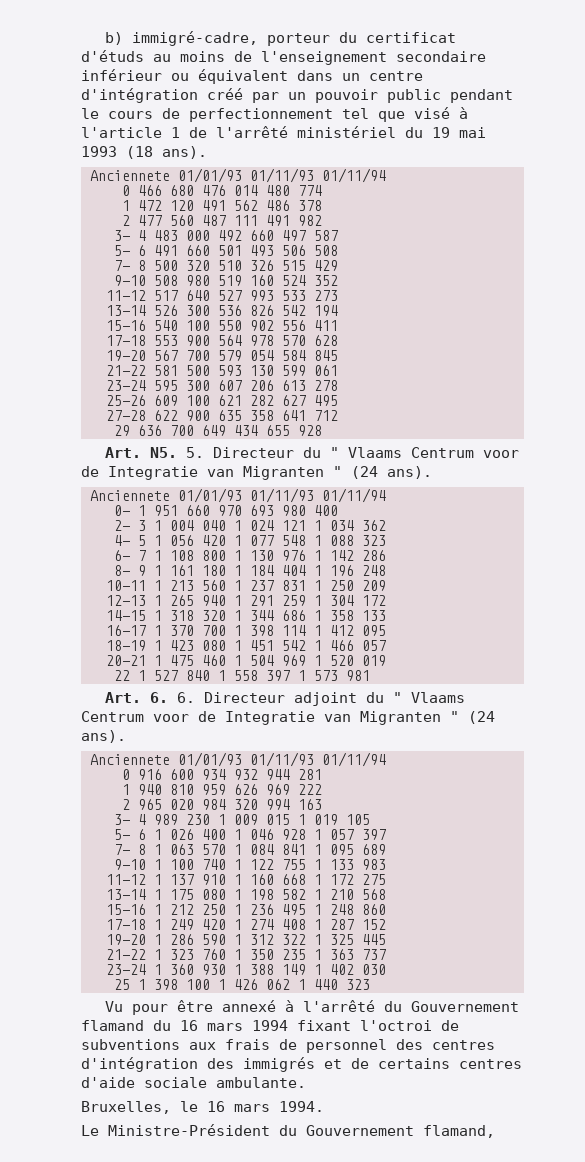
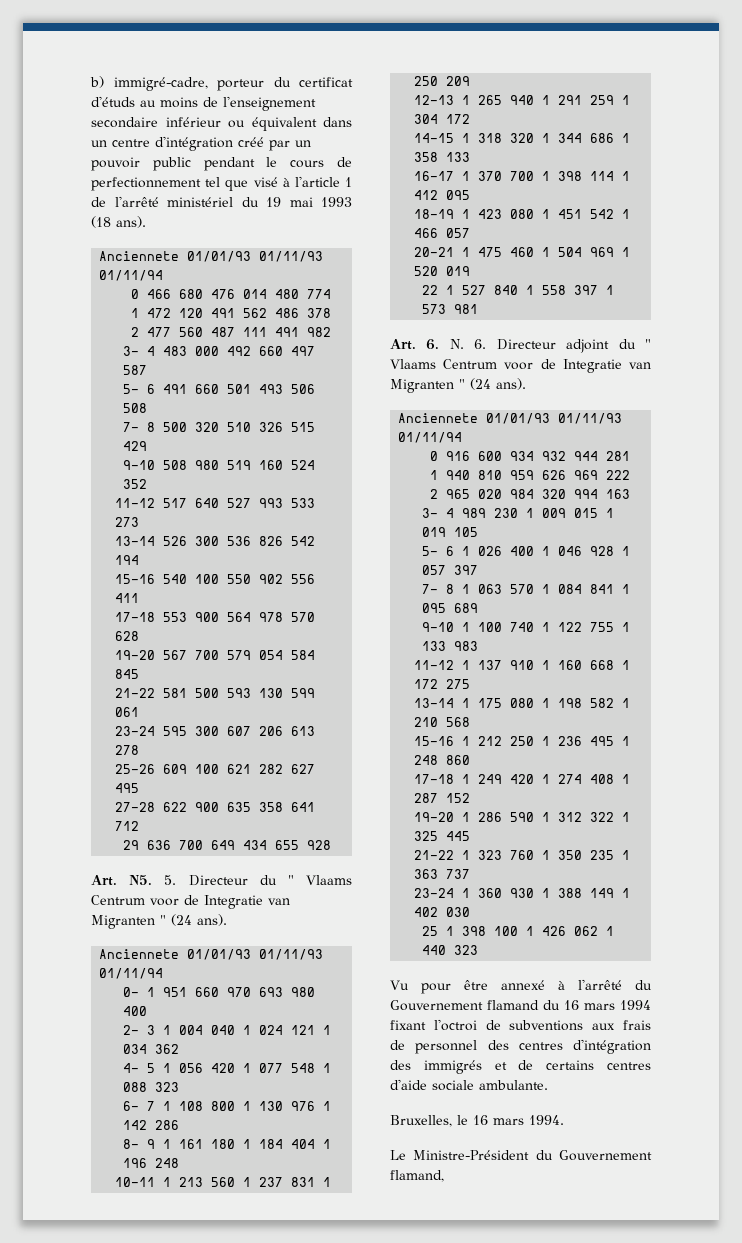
- Art. 6. 6. Directeur adjoint du " Vlaams Centrum voor de Integratie van Migranten " (24 ans).
+ Art. 6. N. 6. Directeur adjoint du " Vlaams Centrum voor de Integratie van Migranten " (24 ans).

